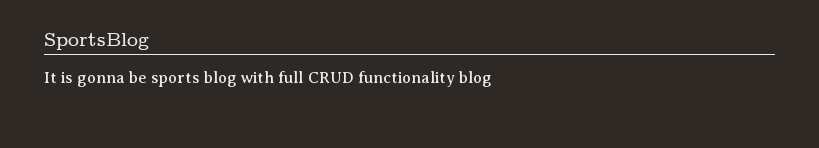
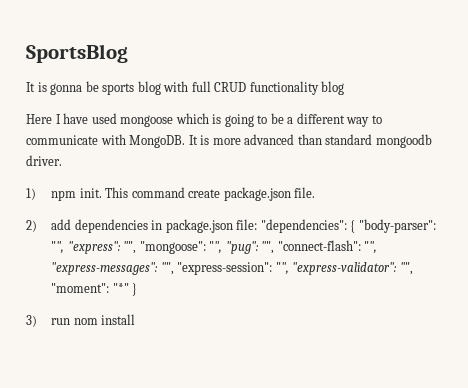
+ Here I have used mongoose which is going to be a different way to communicate with MongoDB. It is more advanced than standard mongoodb driver.
+ 1) npm init. This command create package.json file.
+ 2) add dependencies in package.json file: "dependencies": { "body-parser": "", "express": "", "mongoose": "", "pug": "", "connect-flash": "", "express-messages": "", "express-session": "", "express-validator": "", "moment": "*" }
+ 3) run nom install

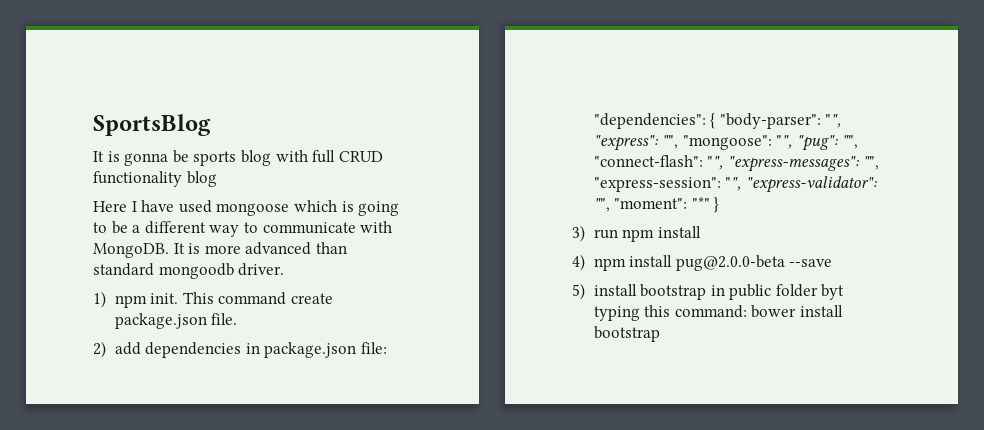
- 3) run nom install
+ 3) run npm install
+ 4) npm install pug@2.0.0-beta --save
+ 5) install bootstrap in public folder byt typing this command: bower install bootstrap

